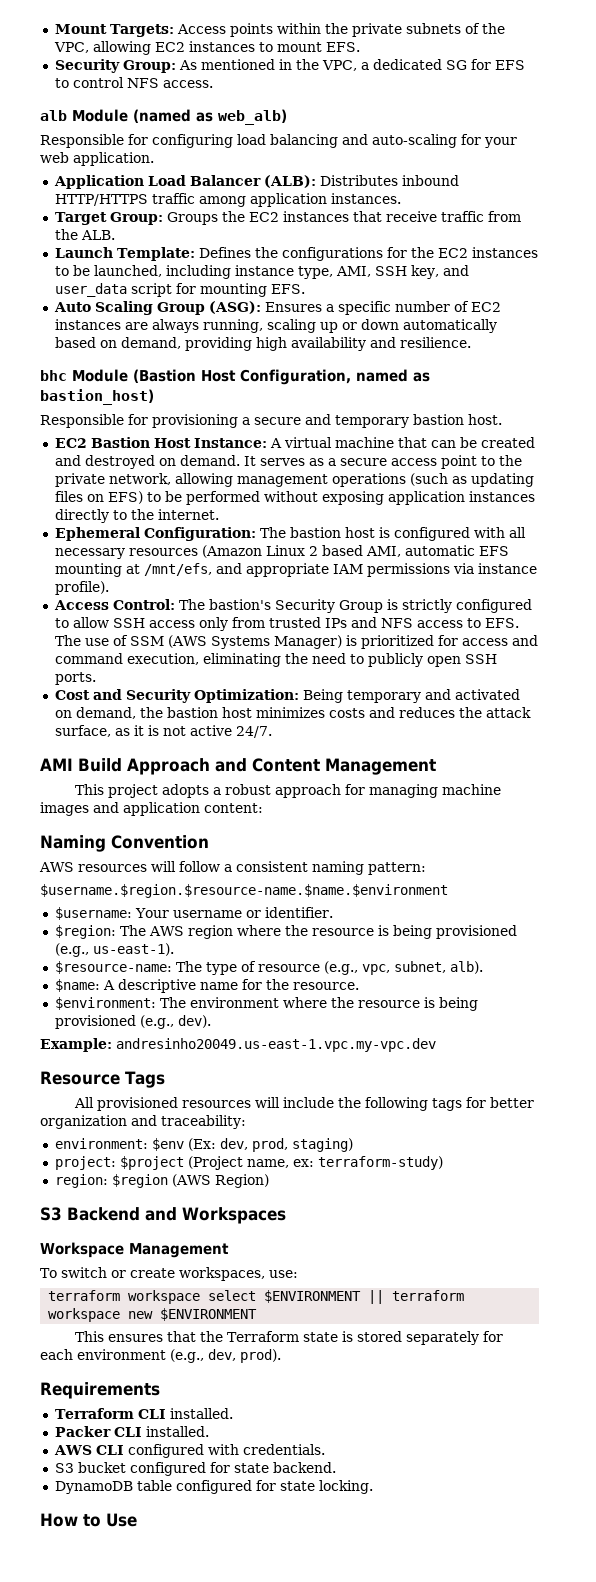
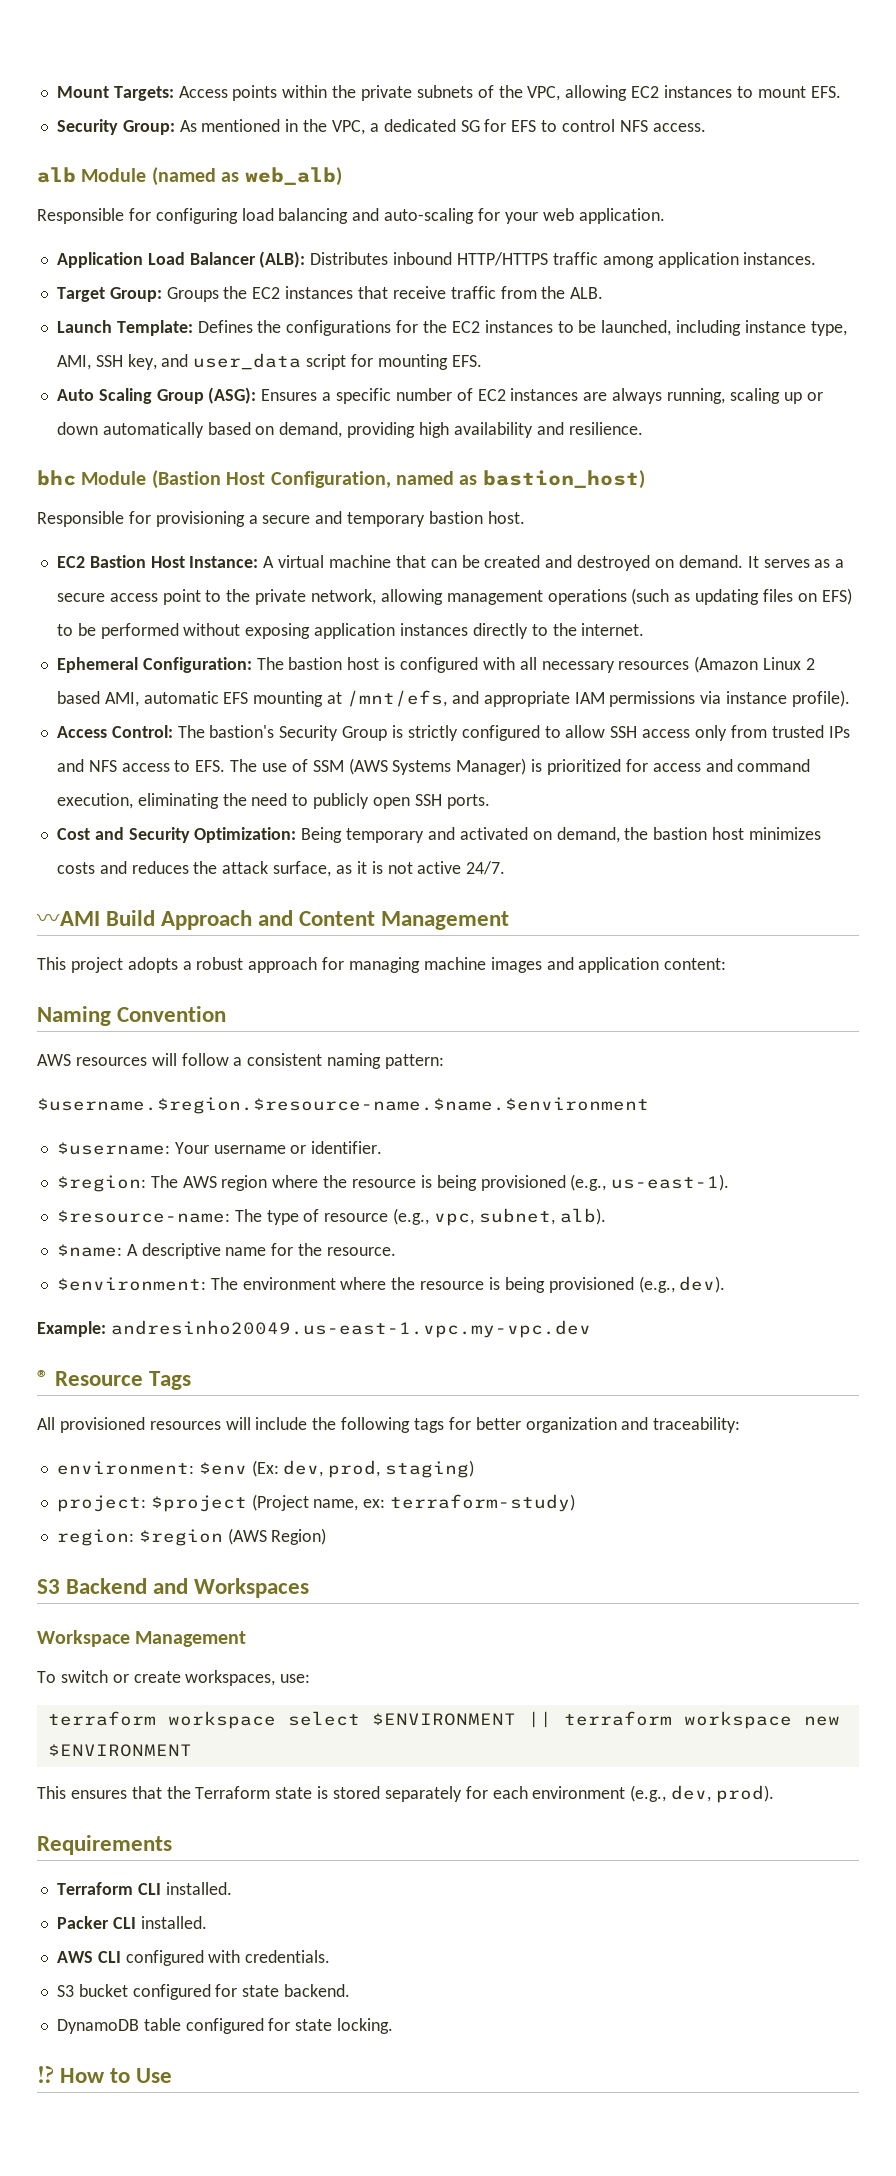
- AMI Build Approach and Content Management
+ 〰AMI Build Approach and Content Management
- Resource Tags
+ ® Resource Tags
- How to Use
+ ⁉ How to Use

